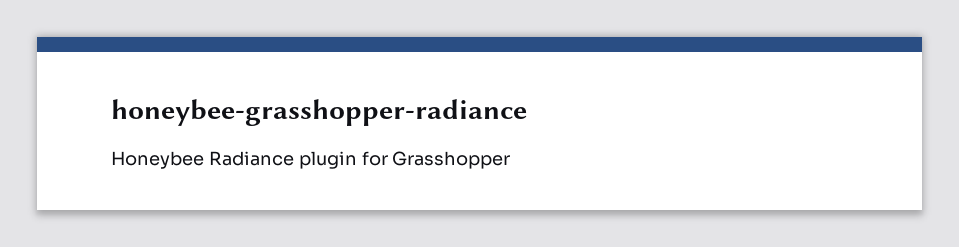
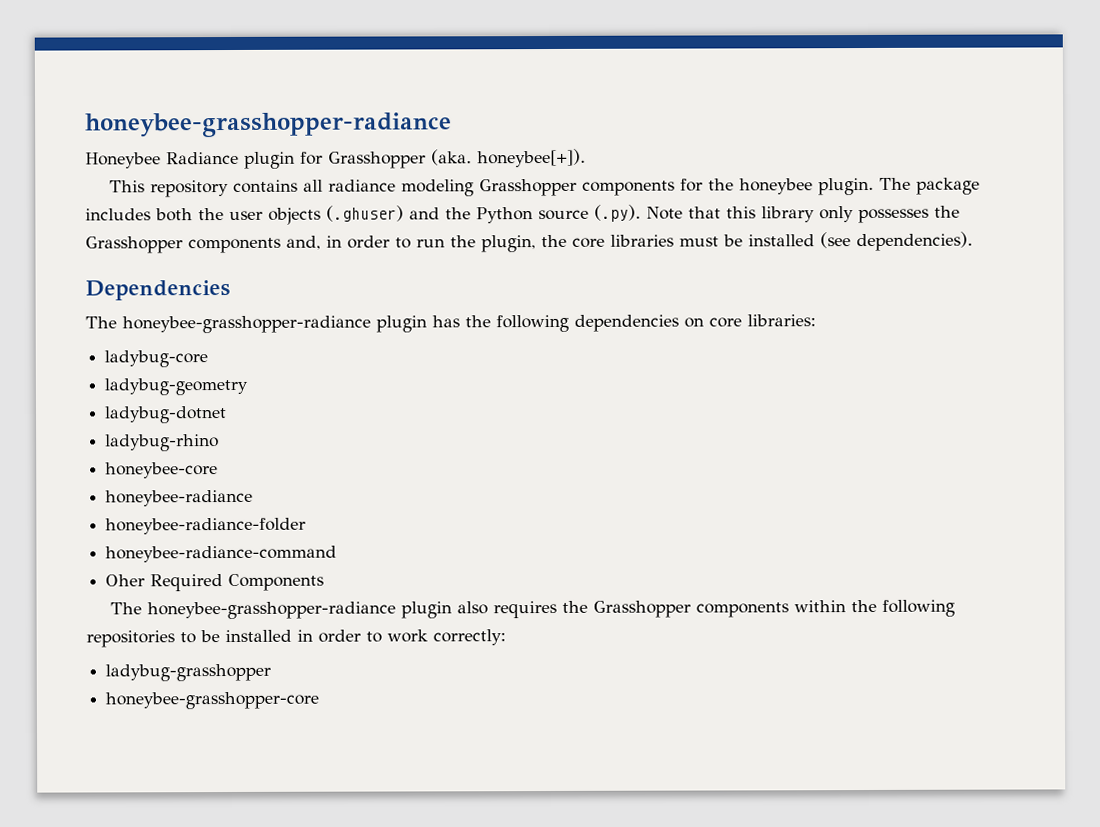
- Honeybee Radiance plugin for Grasshopper
+ Honeybee Radiance plugin for Grasshopper (aka. honeybee[+]).
+ This repository contains all radiance modeling Grasshopper components for the honeybee plugin. The package includes both the user objects (.ghuser) and the Python source (.py). Note that this library only possesses the Grasshopper components and, in order to run the plugin, the core libraries must be installed (see dependencies).
+ Dependencies
+ The honeybee-grasshopper-radiance plugin has the following dependencies on core libraries:
+ ladybug-core
+ ladybug-geometry
+ ladybug-dotnet
+ ladybug-rhino
+ honeybee-core
+ honeybee-radiance
+ honeybee-radiance-folder
+ honeybee-radiance-command
+ Oher Required Components
+ The honeybee-grasshopper-radiance plugin also requires the Grasshopper components within the following repositories to be installed in order to work correctly:
+ ladybug-grasshopper
+ honeybee-grasshopper-core

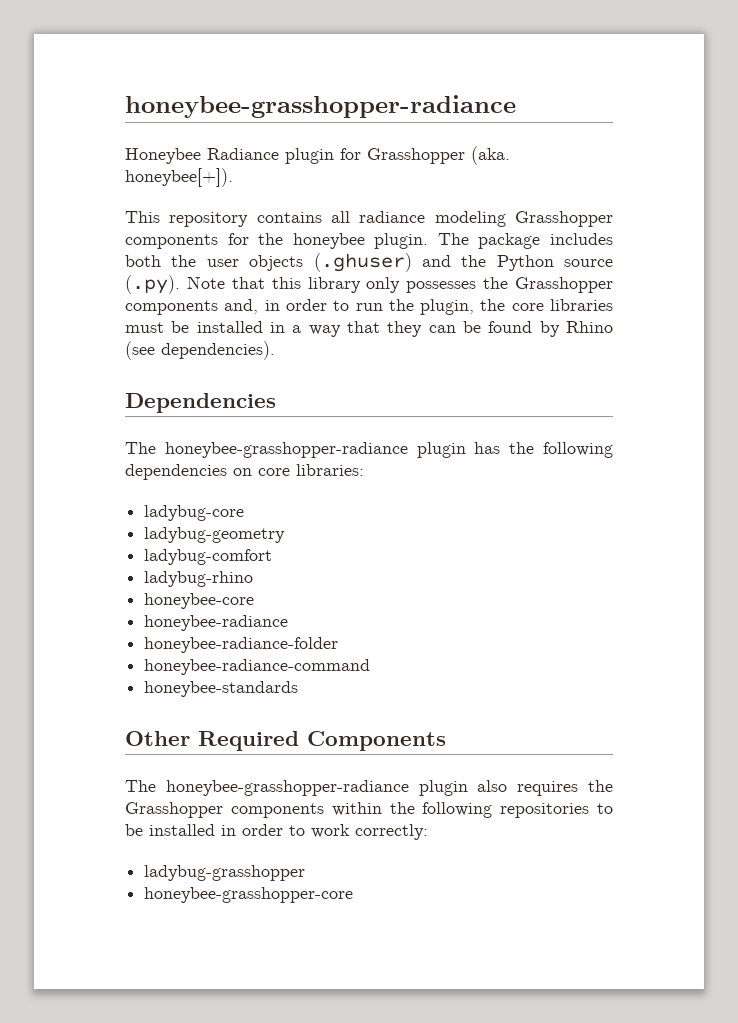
- The package includes both the user objects (.ghuser) and the Python source (.py). Note that this library only possesses the Grasshopper components and, in order to run the plugin, the core libraries must be installed (see dependencies).
+ The package includes both the user objects (.ghuser) and the Python source (.py). Note that this library only possesses the Grasshopper components and, in order to run the plugin, the core libraries must be installed in a way that they can be found by Rhino (see dependencies).
- ladybug-dotnet
+ ladybug-comfort
- Oher Required Components
+ honeybee-standards
+ Other Required Components

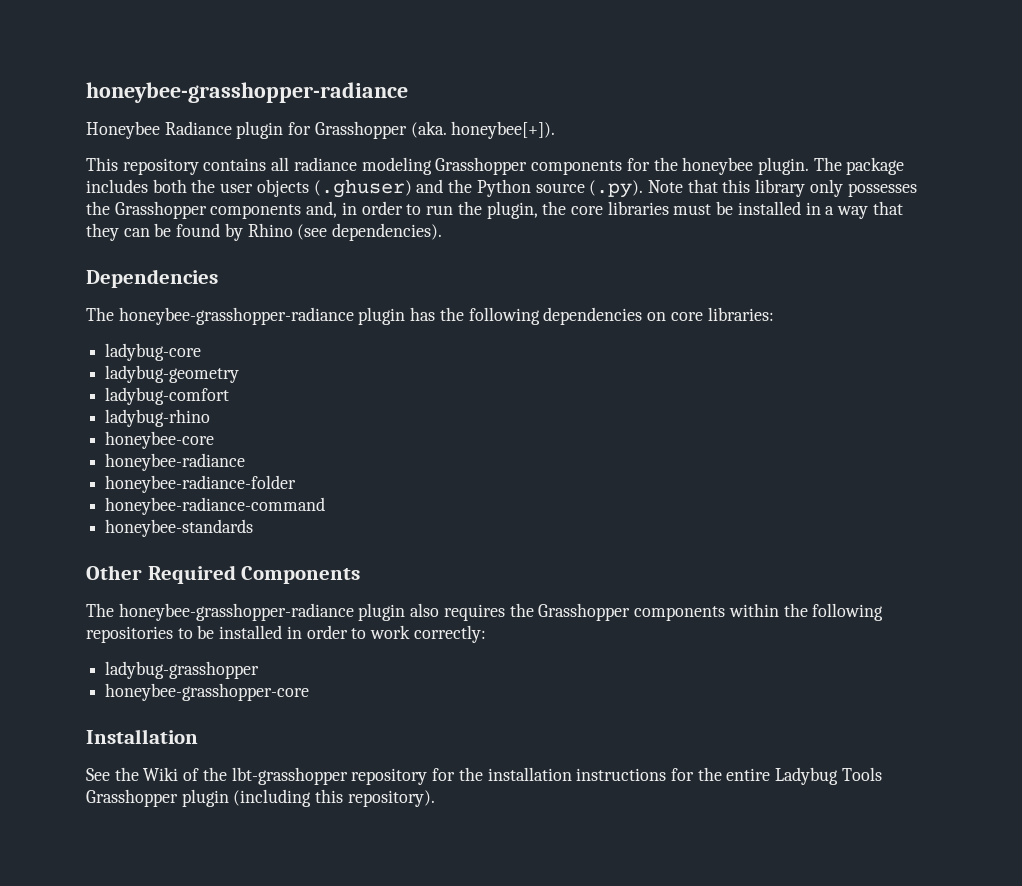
+ Installation
+ See the Wiki of the lbt-grasshopper repository for the installation instructions for the entire Ladybug Tools Grasshopper plugin (including this repository).

